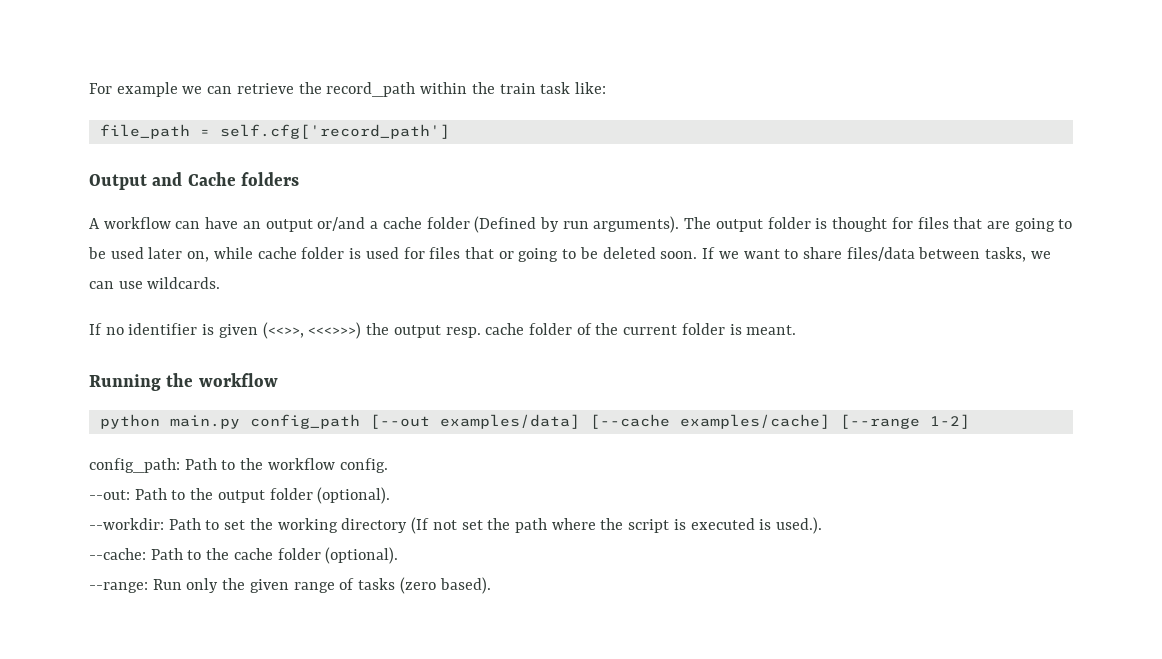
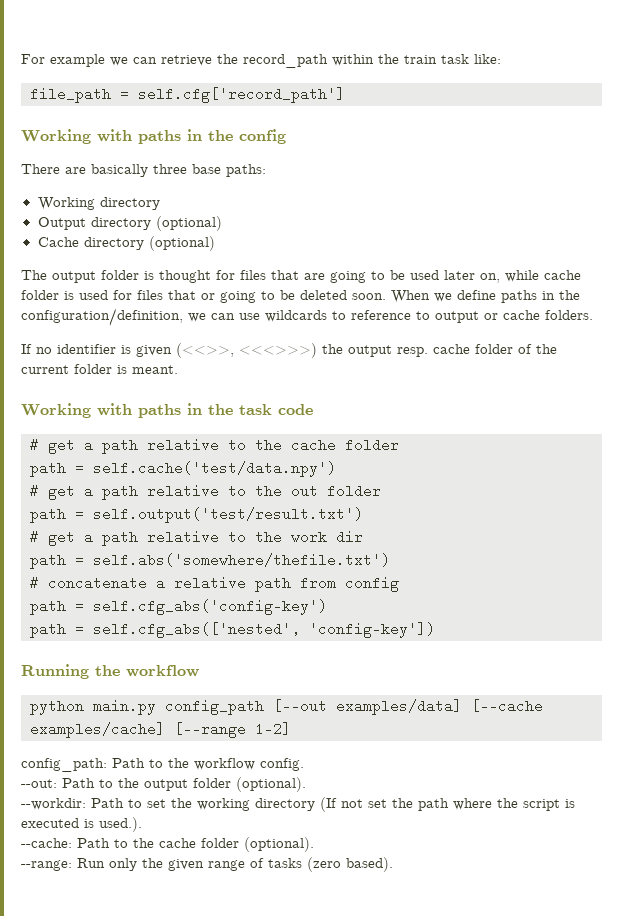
- Output and Cache folders
- A workflow can have an output or/and a cache folder (Defined by run arguments). The output folder is thought for files that are going to be used later on, while cache folder is used for files that or going to be deleted soon.
+ Working with paths in the config
+ There are basically three base paths:
+ Working directory
+ Output directory (optional)
+ Cache directory (optional)
+ The output folder is thought for files that are going to be used later on, while cache folder is used for files that or going to be deleted soon.
- If we want to share files/data between tasks, we can use wildcards.
+ When we define paths in the configuration/definition, we can use wildcards to reference to output or cache folders.
+ Working with paths in the task code
+ # get a path relative to the cache folder
+ path = self.cache('test/data.npy')
+ # get a path relative to the out folder
+ path = self.output('test/result.txt')
+ # get a path relative to the work dir
+ path = self.abs('somewhere/thefile.txt')
+ # concatenate a relative path from config
+ path = self.cfg_abs('config-key')
+ path = self.cfg_abs(['nested', 'config-key'])

